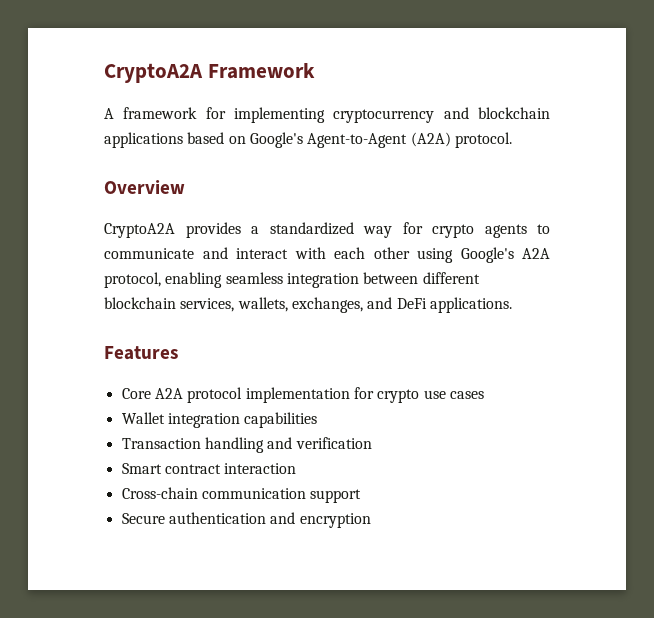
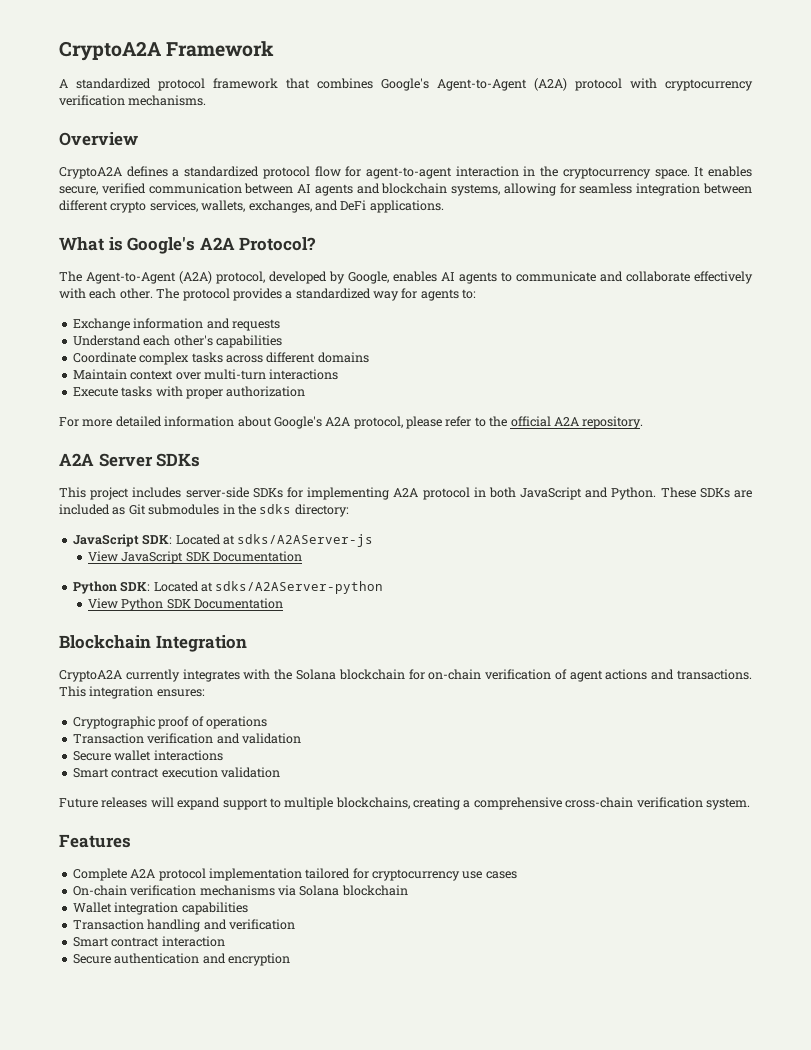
- A framework for implementing cryptocurrency and blockchain applications based on Google's Agent-to-Agent (A2A) protocol.
+ A standardized protocol framework that combines Google's Agent-to-Agent (A2A) protocol with cryptocurrency verification mechanisms.
- CryptoA2A provides a standardized way for crypto agents to communicate and interact with each other using Google's A2A protocol, enabling seamless integration between different blockchain services, wallets, exchanges, and DeFi applications.
+ CryptoA2A defines a standardized protocol flow for agent-to-agent interaction in the cryptocurrency space. It enables secure, verified communication between AI agents and blockchain systems, allowing for seamless integration between different crypto services, wallets, exchanges, and DeFi applications.
+ What is Google's A2A Protocol?
+ The Agent-to-Agent (A2A) protocol, developed by Google, enables AI agents to communicate and collaborate effectively with each other. The protocol provides a standardized way for agents to:
+ Exchange information and requests
+ Understand each other's capabilities
+ Coordinate complex tasks across different domains
+ Maintain context over multi-turn interactions
+ Execute tasks with proper authorization
+ For more detailed information about Google's A2A protocol, please refer to the official A2A repository.
+ A2A Server SDKs
+ This project includes server-side SDKs for implementing A2A protocol in both JavaScript and Python. These SDKs are included as Git submodules in the sdks directory:
+ JavaScript SDK: Located at sdks/A2AServer-js
+ View JavaScript SDK Documentation
+ Python SDK: Located at sdks/A2AServer-python
+ View Python SDK Documentation
+ Blockchain Integration
+ CryptoA2A currently integrates with the Solana blockchain for on-chain verification of agent actions and transactions. This integration ensures:
+ Cryptographic proof of operations
+ Transaction verification and validation
+ Secure wallet interactions
+ Smart contract execution validation
+ Future releases will expand support to multiple blockchains, creating a comprehensive cross-chain verification system.
- Core A2A protocol implementation for crypto use cases
+ Complete A2A protocol implementation tailored for cryptocurrency use cases
+ On-chain verification mechanisms via Solana blockchain
- Cross-chain communication support

